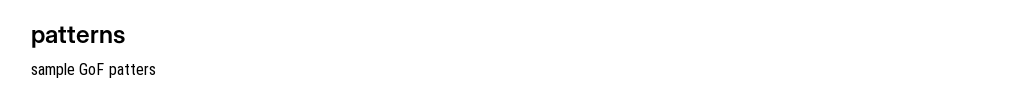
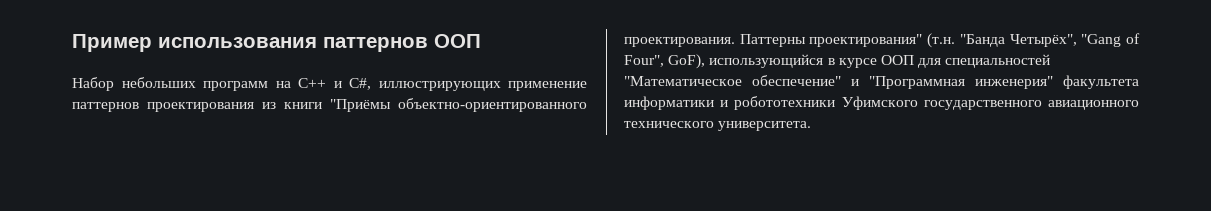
- patterns
- sample GoF patters
+ Пример использования паттернов ООП
+ Набор небольших программ на C++ и C#, иллюстрирующих применение паттернов проектирования из книги "Приёмы объектно-ориентированного проектирования. Паттерны проектирования" (т.н. "Банда Четырёх", "Gang of Four", GoF), использующийся в курсе ООП для специальностей "Математическое обеспечение" и "Программная инженерия" факультета информатики и робототехники Уфимского государственного авиационного технического университета.

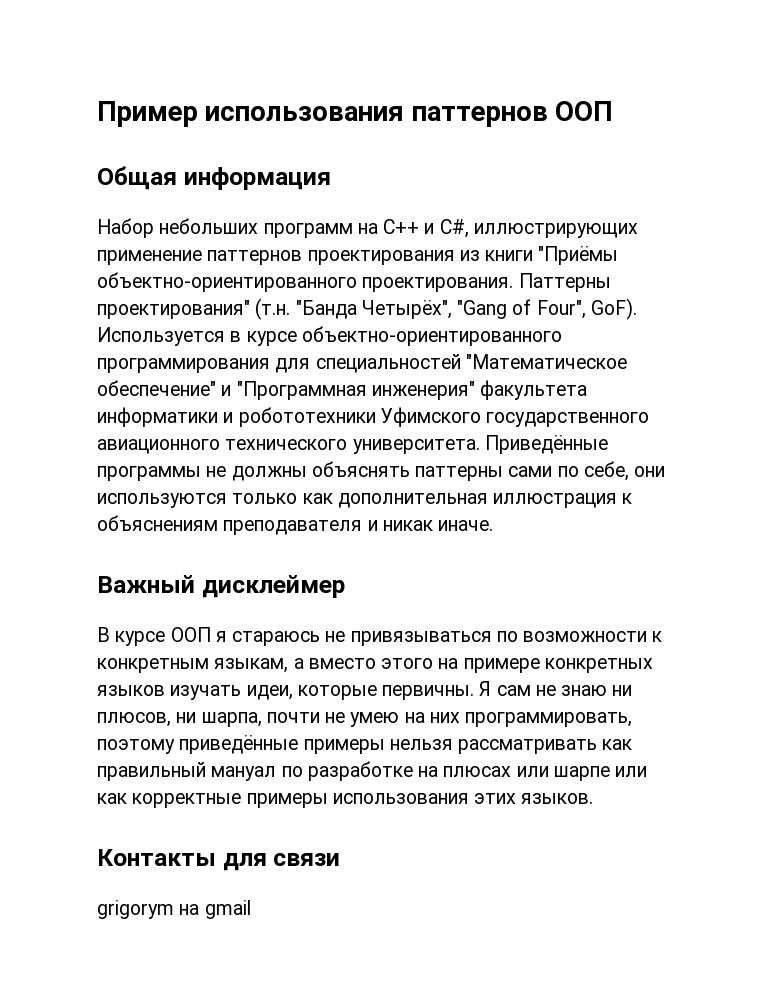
+ Общая информация
- Паттерны проектирования" (т.н. "Банда Четырёх", "Gang of Four", GoF), использующийся в курсе ООП для специальностей "Математическое обеспечение" и "Программная инженерия" факультета информатики и робототехники Уфимского государственного авиационного технического университета.
+ Паттерны проектирования" (т.н. "Банда Четырёх", "Gang of Four", GoF). Используется в курсе объектно-ориентированного программирования для специальностей "Математическое обеспечение" и "Программная инженерия" факультета информатики и робототехники Уфимского государственного авиационного технического университета.
+ Приведённые программы не должны объяснять паттерны сами по себе, они используются только как дополнительная иллюстрация к объяснениям преподавателя и никак иначе.
+ Важный дисклеймер
+ В курсе ООП я стараюсь не привязываться по возможности к конкретным языкам, а вместо этого на примере конкретных языков изучать идеи, которые первичны. Я сам не знаю ни плюсов, ни шарпа, почти не умею на них программировать, поэтому приведённые примеры нельзя рассматривать как правильный мануал по разработке на плюсах или шарпе или как корректные примеры использования этих языков.
+ Контакты для связи
+ grigorym на gmail

